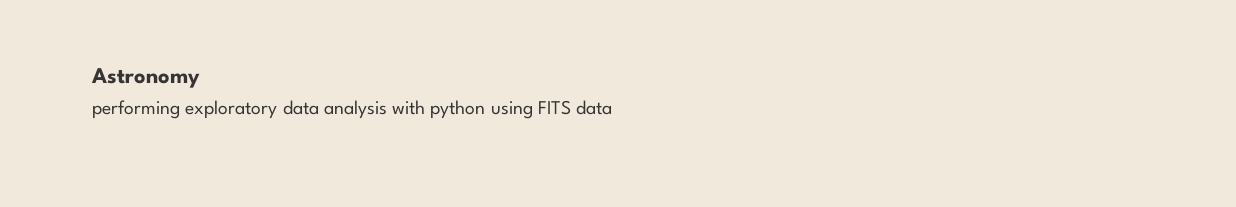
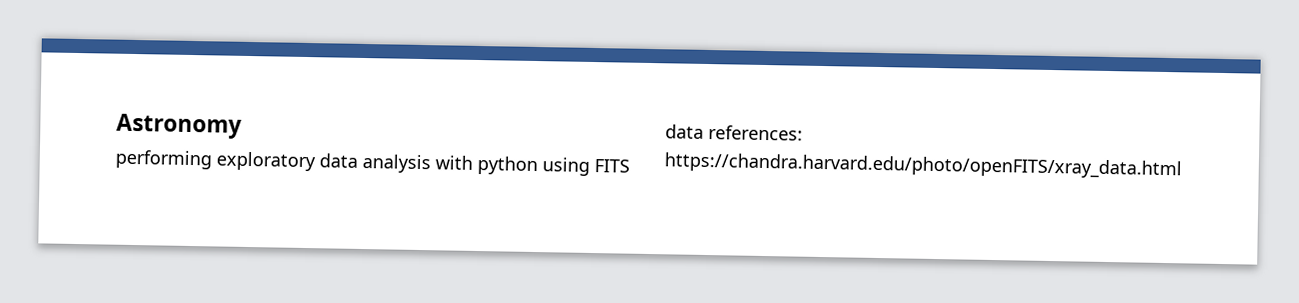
- performing exploratory data analysis with python using FITS data
+ performing exploratory data analysis with python using FITS data references: https://chandra.harvard.edu/photo/openFITS/xray_data.html

